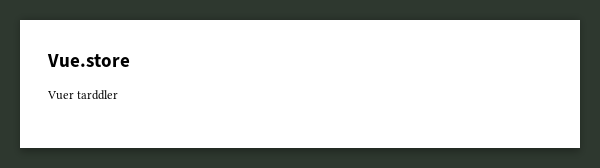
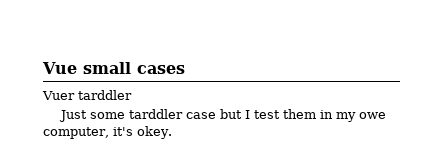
- Vue.store
+ Vue small cases
+ Just some tarddler case but I test them in my owe computer, it's okey.

